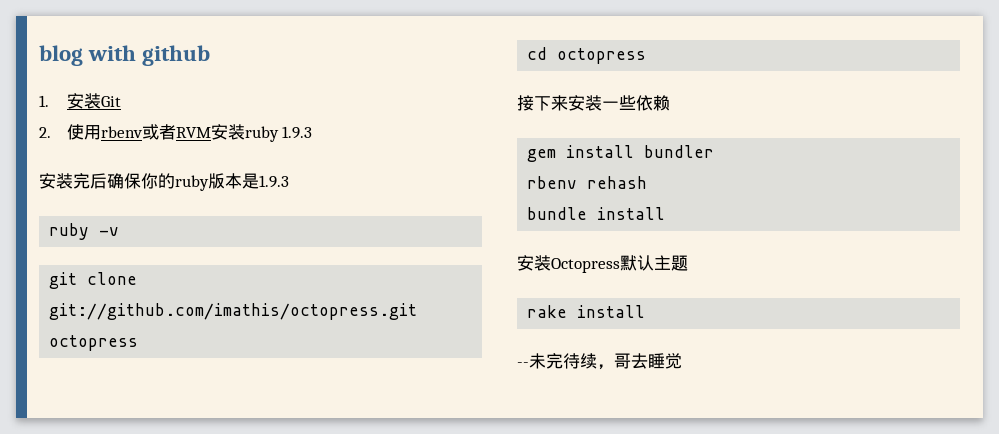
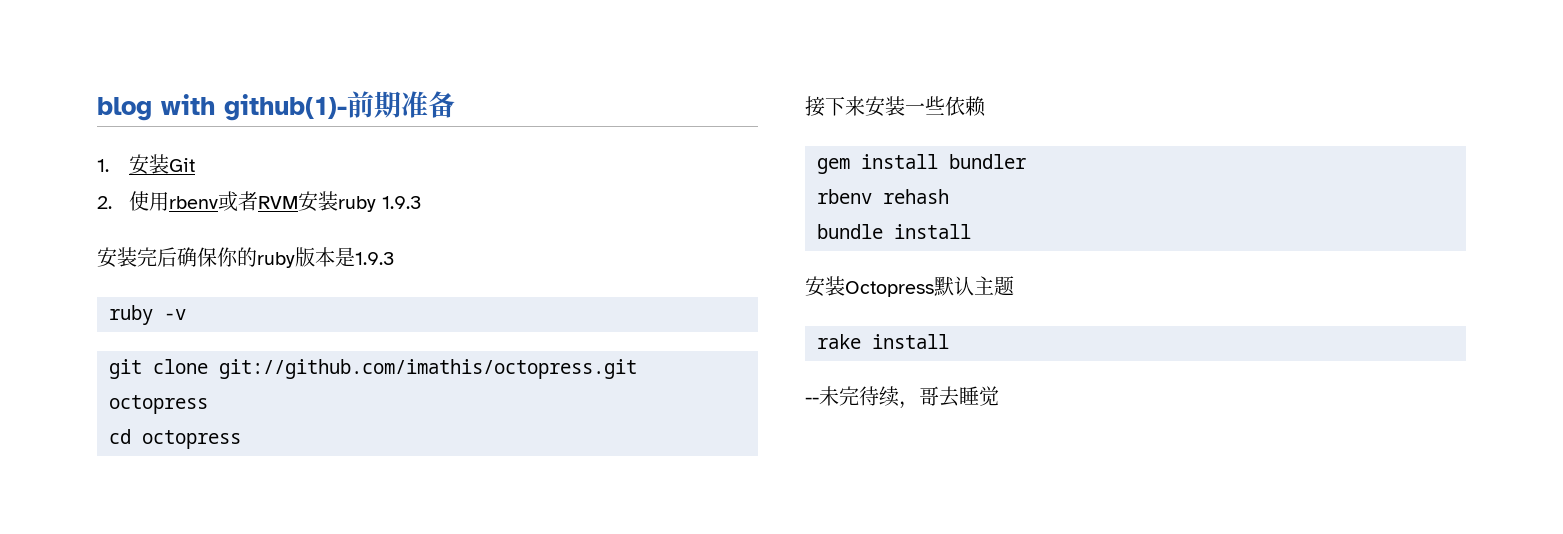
- blog with github
+ blog with github(1)-前期准备

